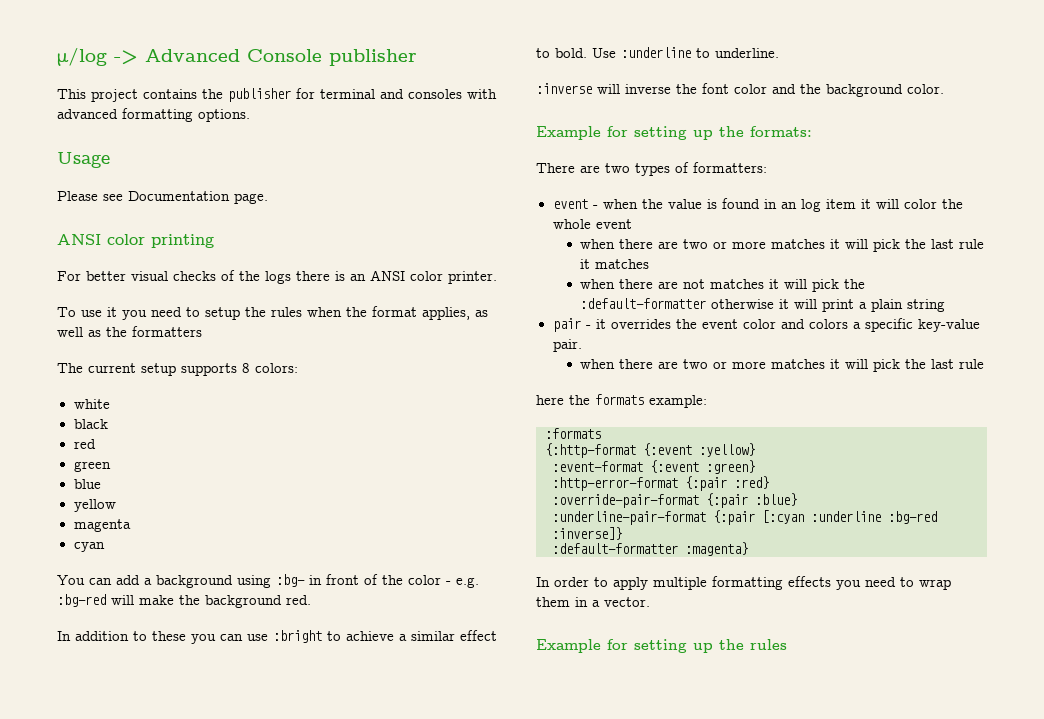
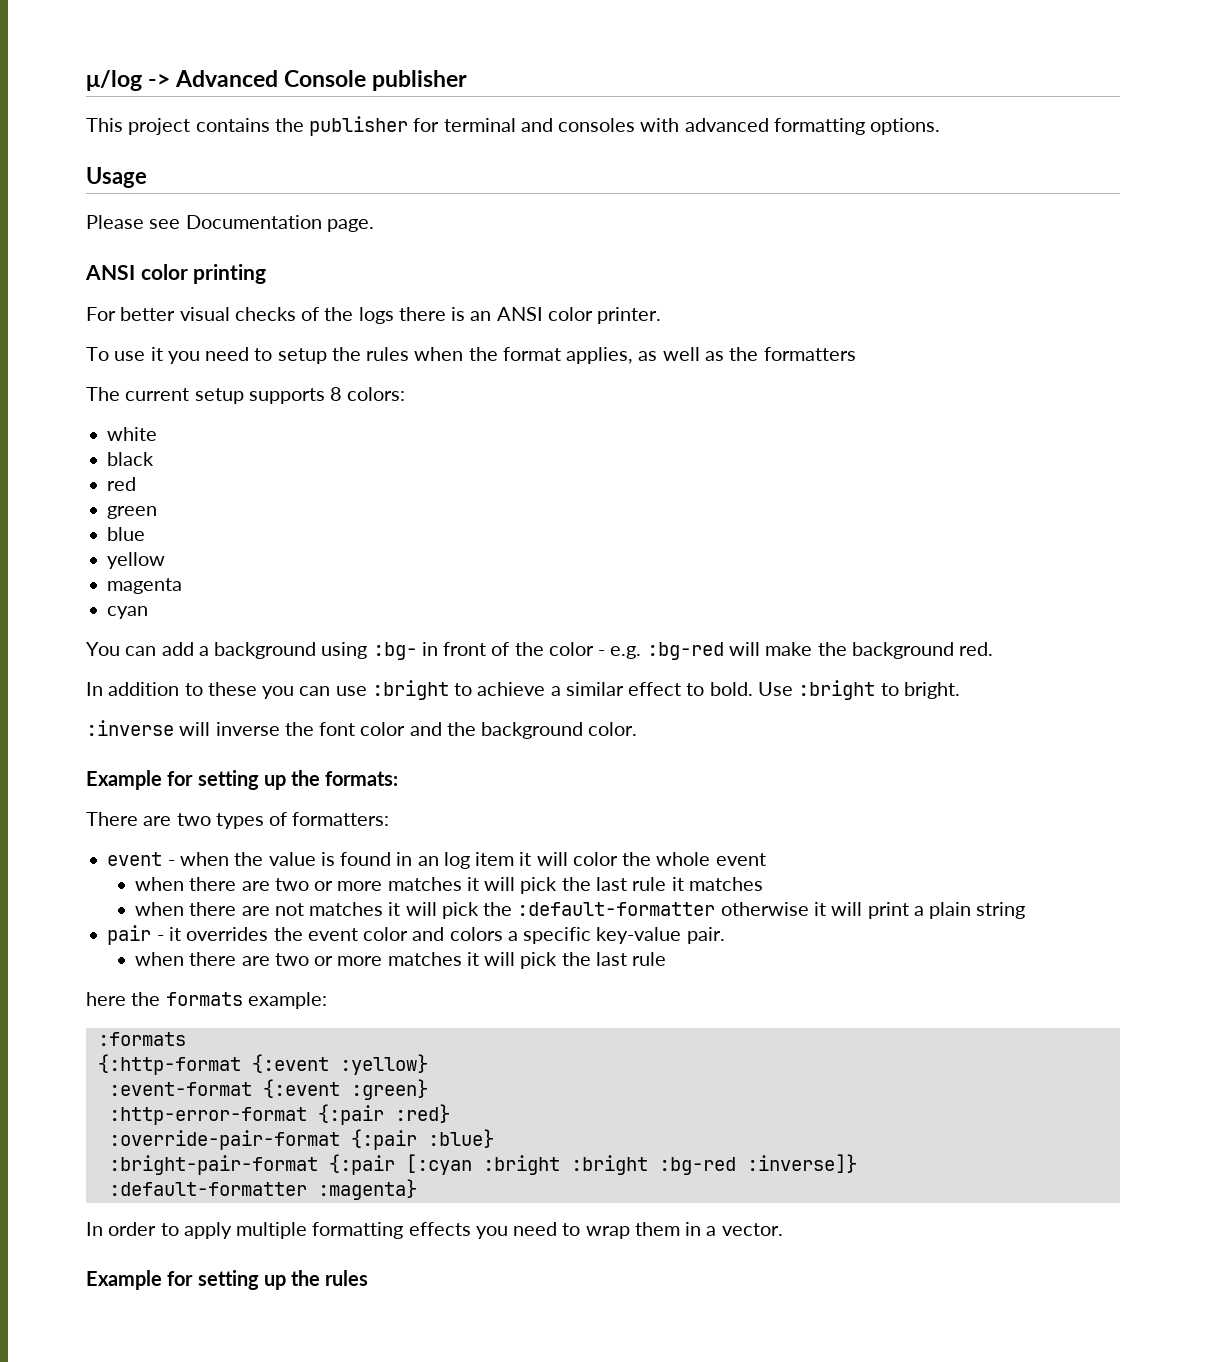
- Use :underline to underline.
+ Use :bright to bright.
- :underline-pair-format {:pair [:cyan :underline :bg-red :inverse]}
+ :bright-pair-format {:pair [:cyan :bright :bright :bg-red :inverse]}

